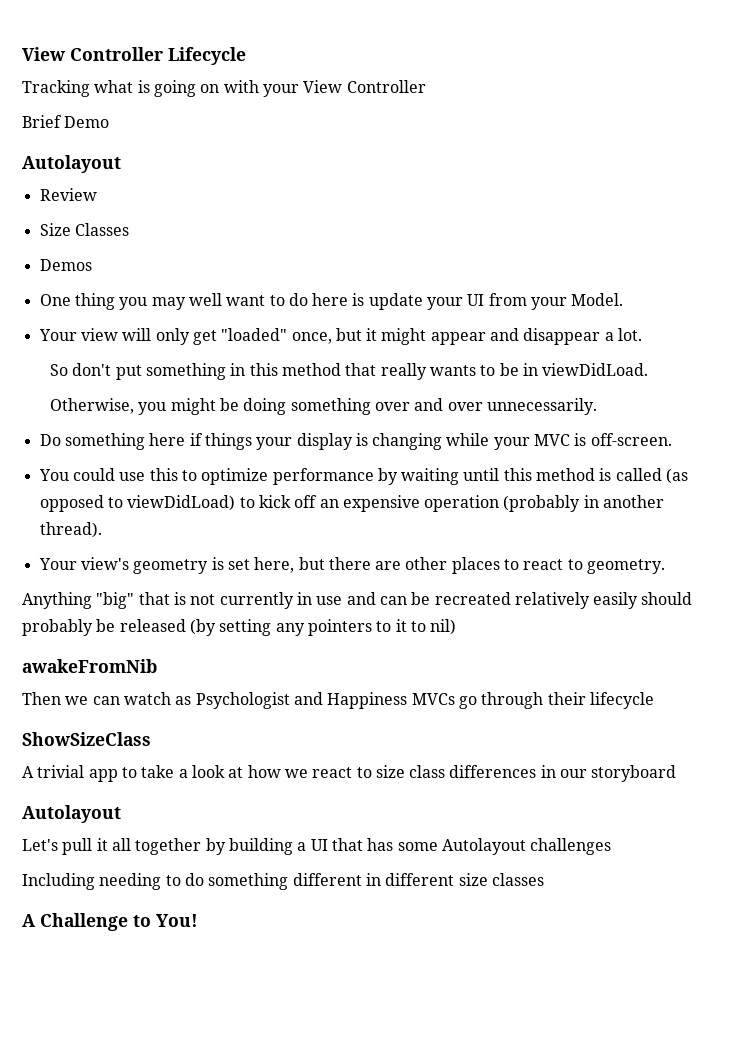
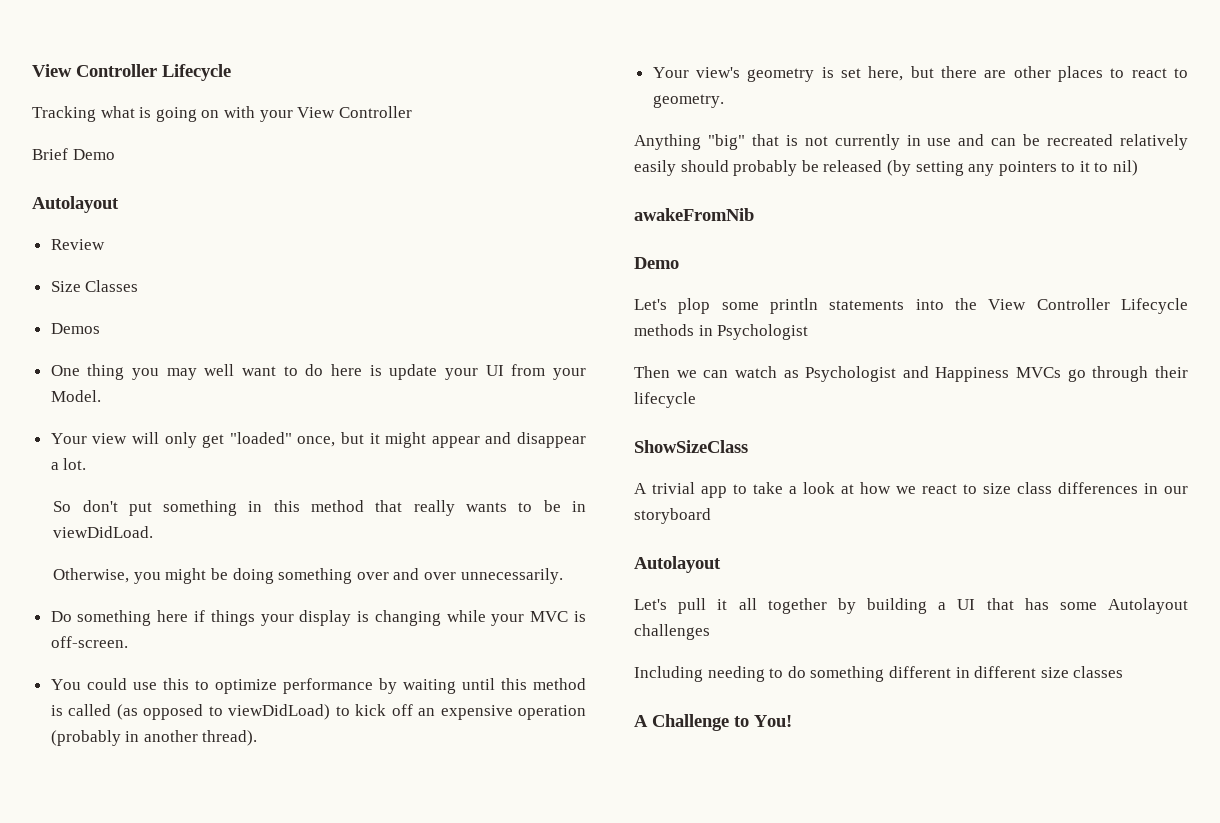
  awakeFromNib
+ Demo
+ Let's plop some println statements into the View Controller Lifecycle methods in Psychologist

